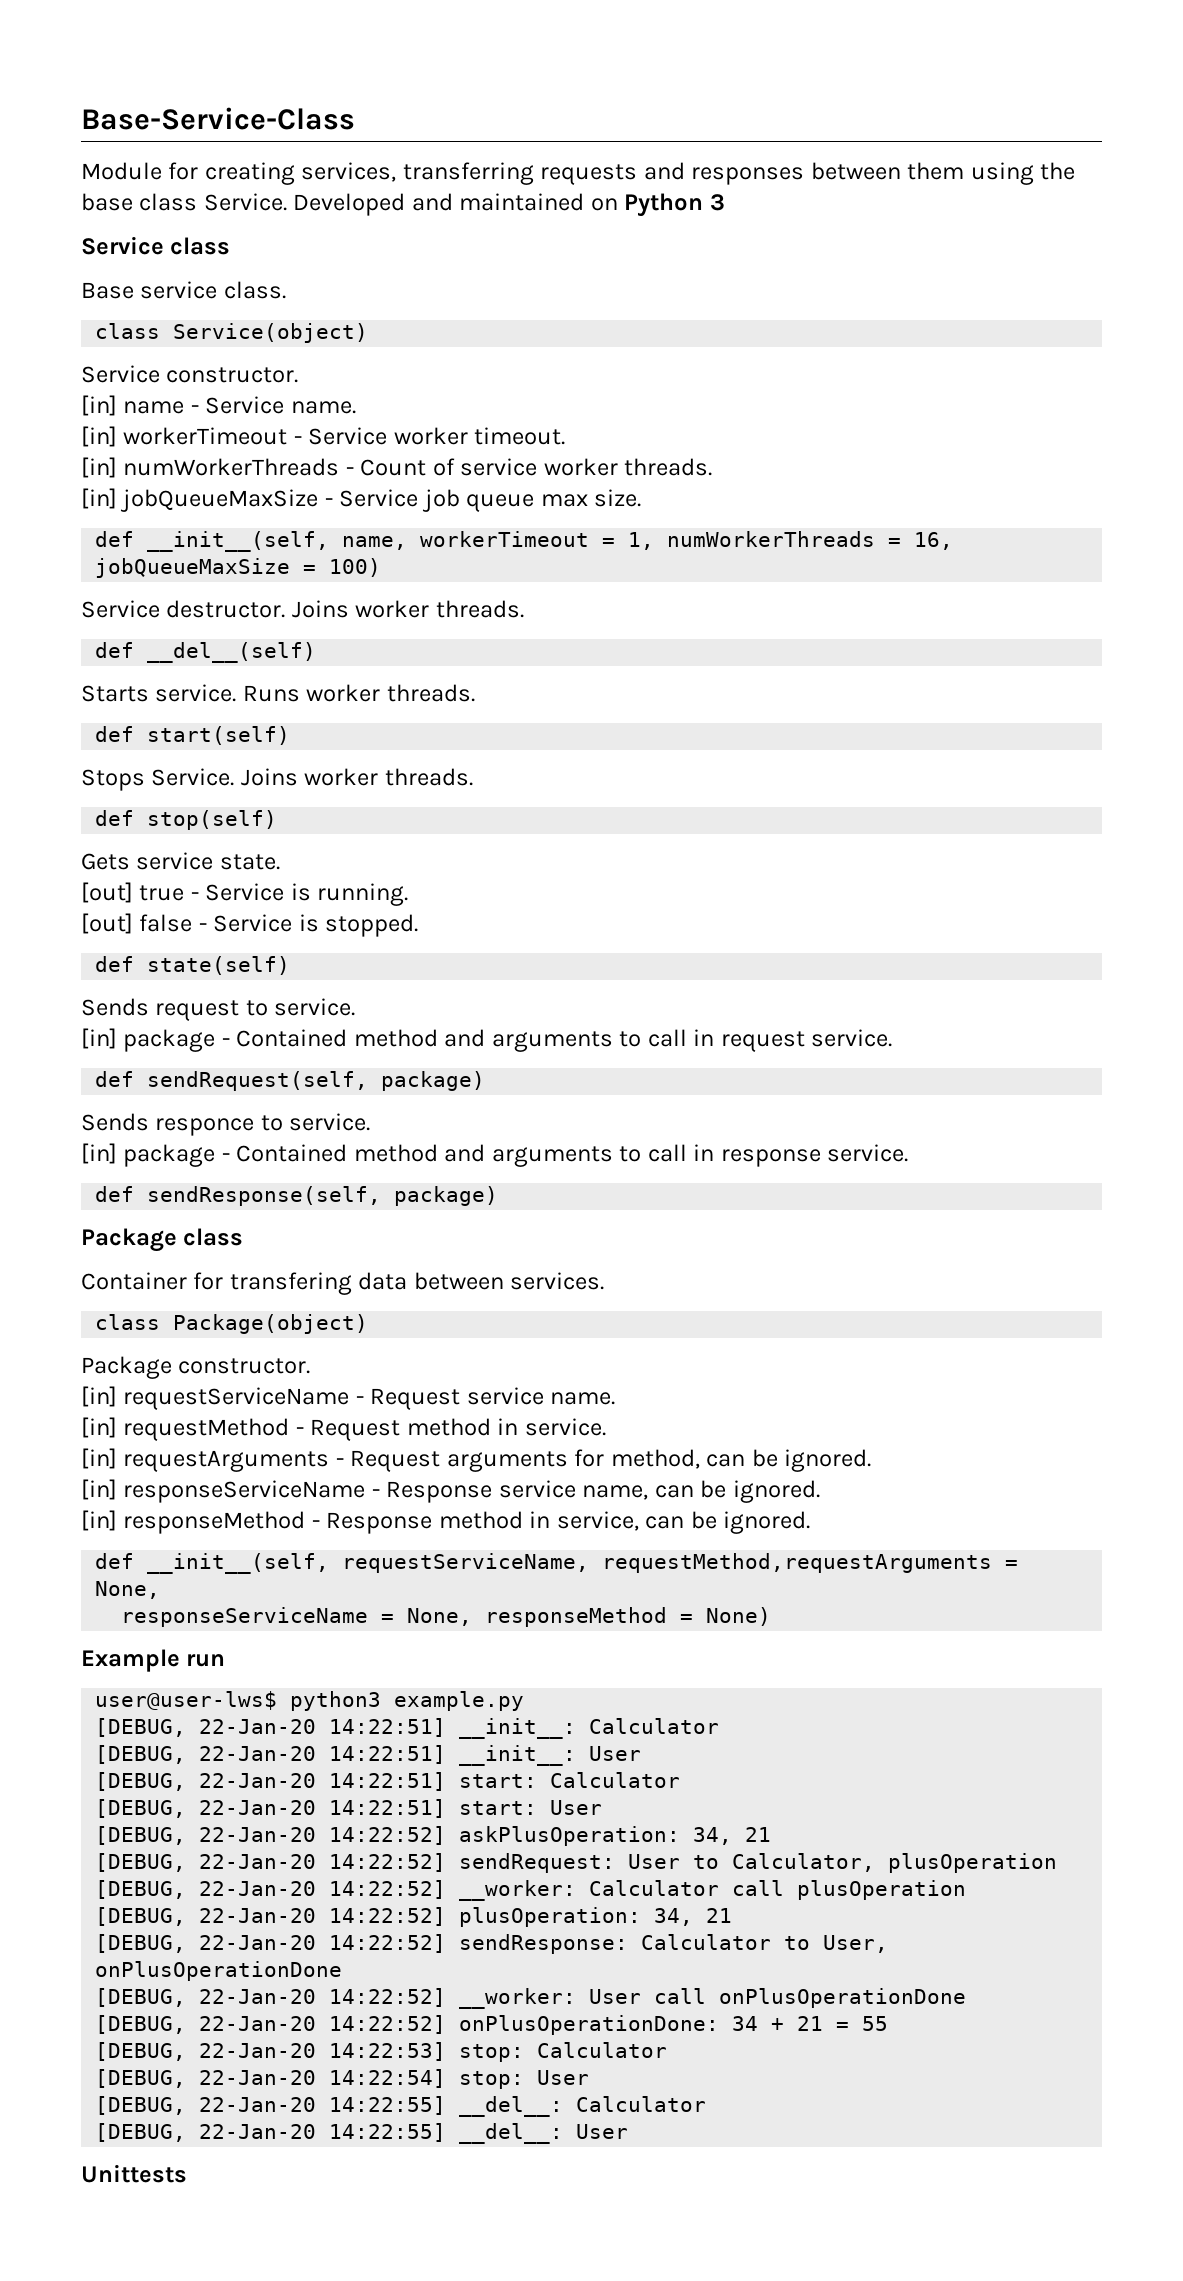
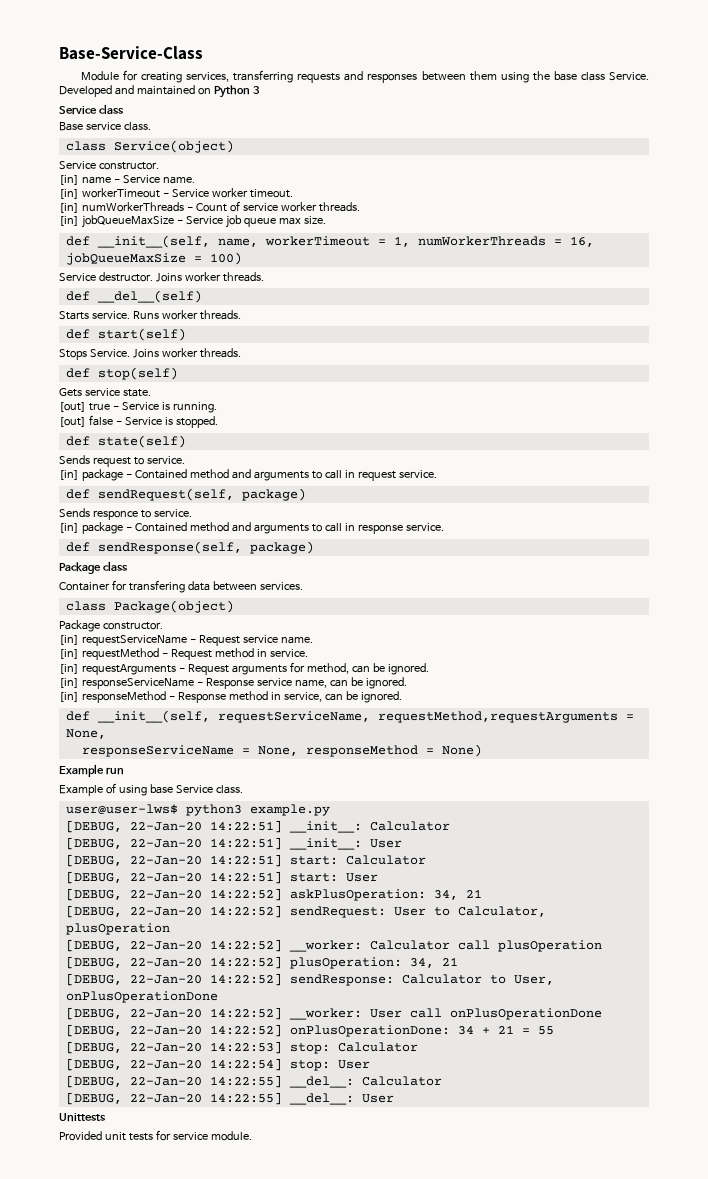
+ Example of using base Service class.
+ Provided unit tests for service module.

